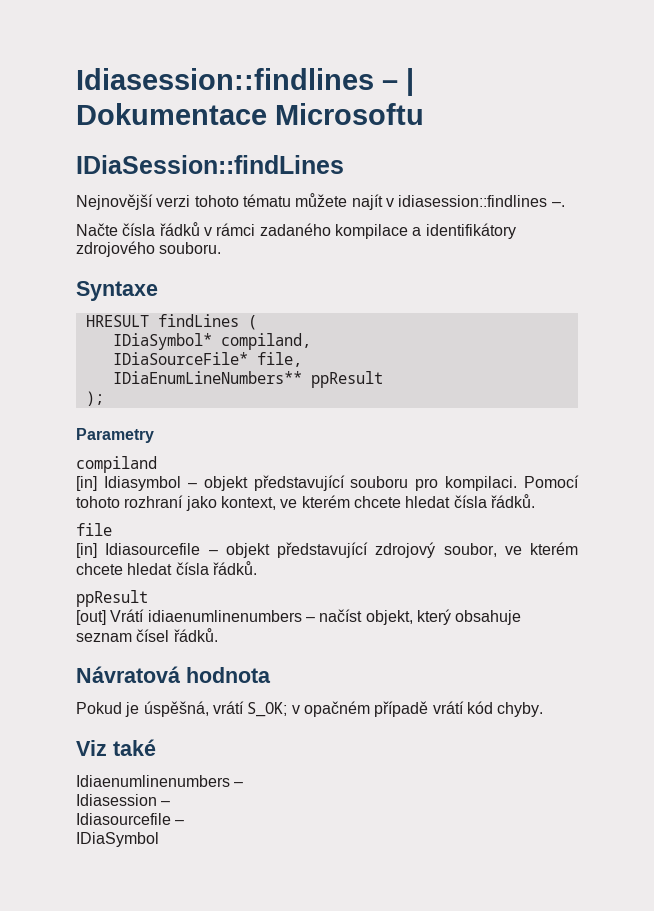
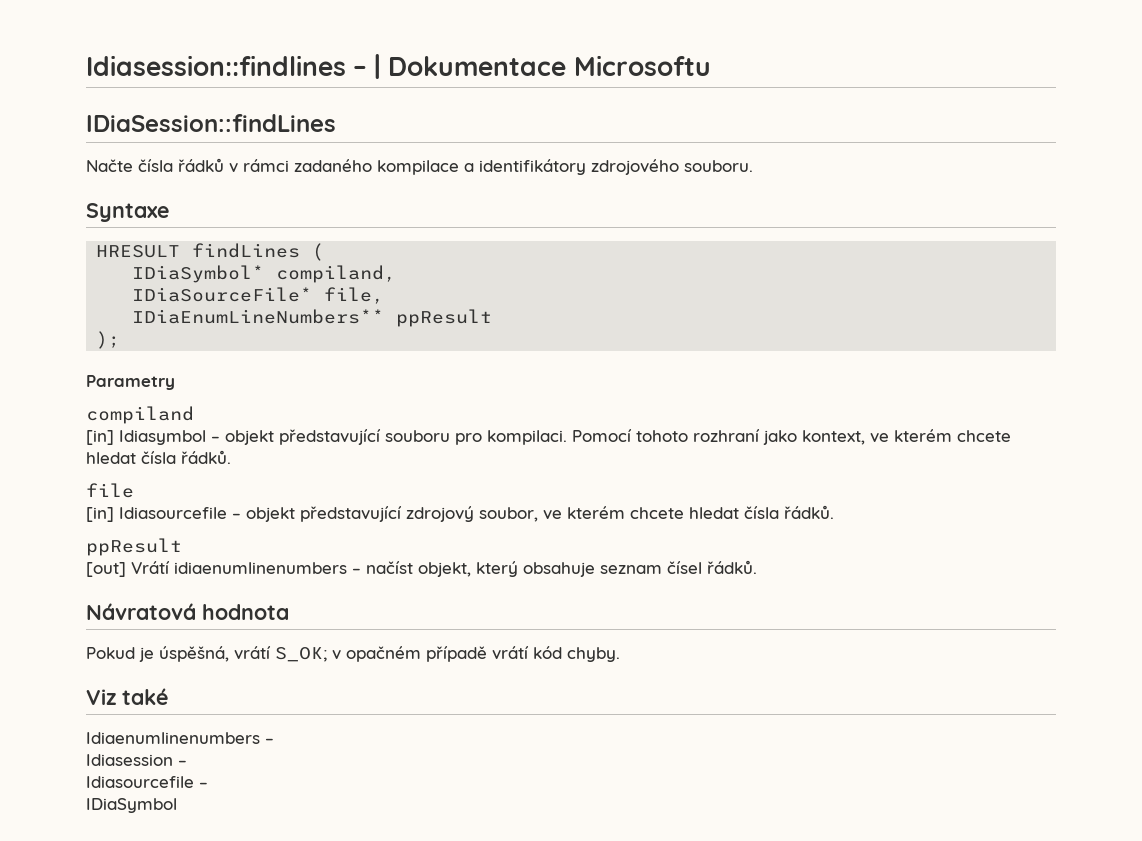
- Nejnovější verzi tohoto tématu můžete najít v idiasession::findlines –.

